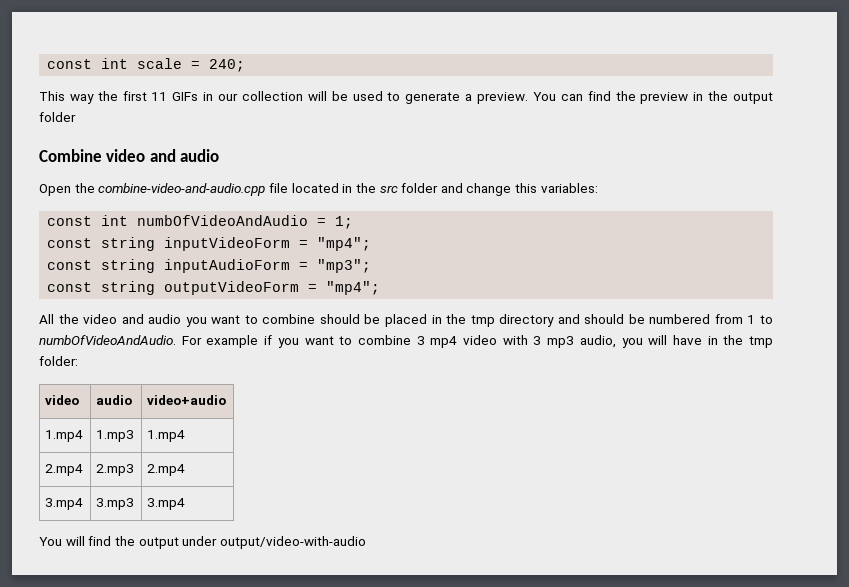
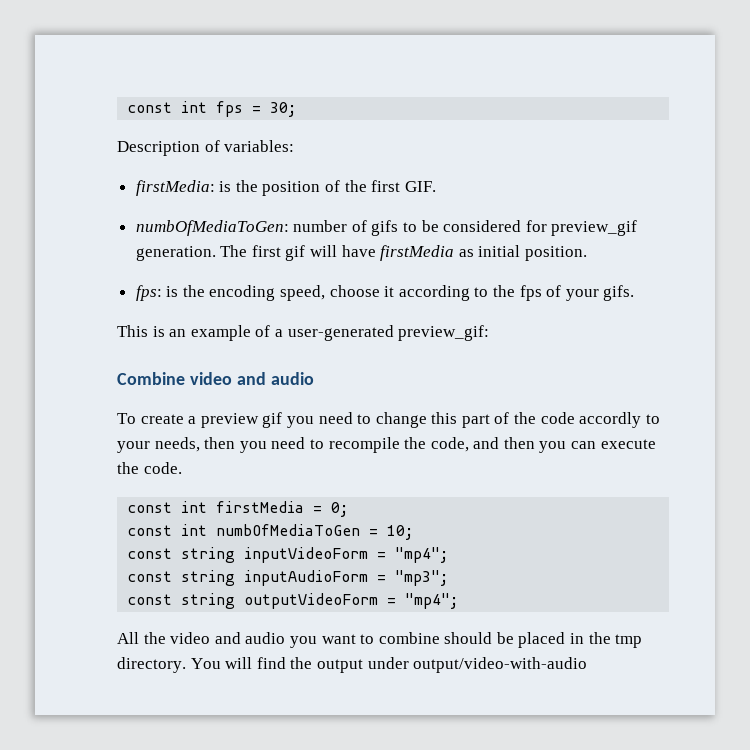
- const int scale = 240;
- This way the first 11 GIFs in our collection will be used to generate a preview. You can find the preview in the output folder
+ const int fps = 30;
+ Description of variables:
+ firstMedia: is the position of the first GIF.
+ numbOfMediaToGen: number of gifs to be considered for preview_gif generation. The first gif will have firstMedia as initial position.
+ fps: is the encoding speed, choose it according to the fps of your gifs.
+ This is an example of a user-generated preview_gif:
  Combine video and audio
- Open the combine-video-and-audio.cpp file located in the src folder and change this variables:
- const int numbOfVideoAndAudio = 1;
+ To create a preview gif you need to change this part of the code accordly to your needs, then you need to recompile the code, and then you can execute the code.
+ const int firstMedia = 0;
+ const int numbOfMediaToGen = 10;
- All the video and audio you want to combine should be placed in the tmp directory and should be numbered from 1 to numbOfVideoAndAudio. For example if you want to combine 3 mp4 video with 3 mp3 audio, you will have in the tmp folder:
- video | audio | video+audio
- 1.mp4 | 1.mp3 | 1.mp4
- 2.mp4 | 2.mp3 | 2.mp4
- 3.mp4 | 3.mp3 | 3.mp4
- You will find the output under output/video-with-audio
+ All the video and audio you want to combine should be placed in the tmp directory. You will find the output under output/video-with-audio

